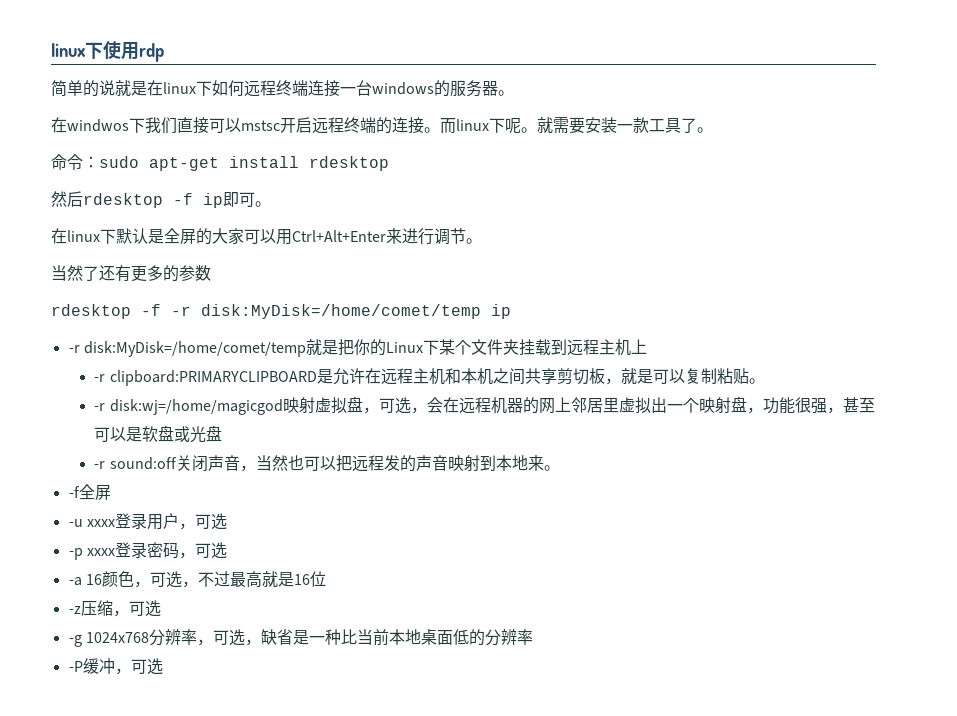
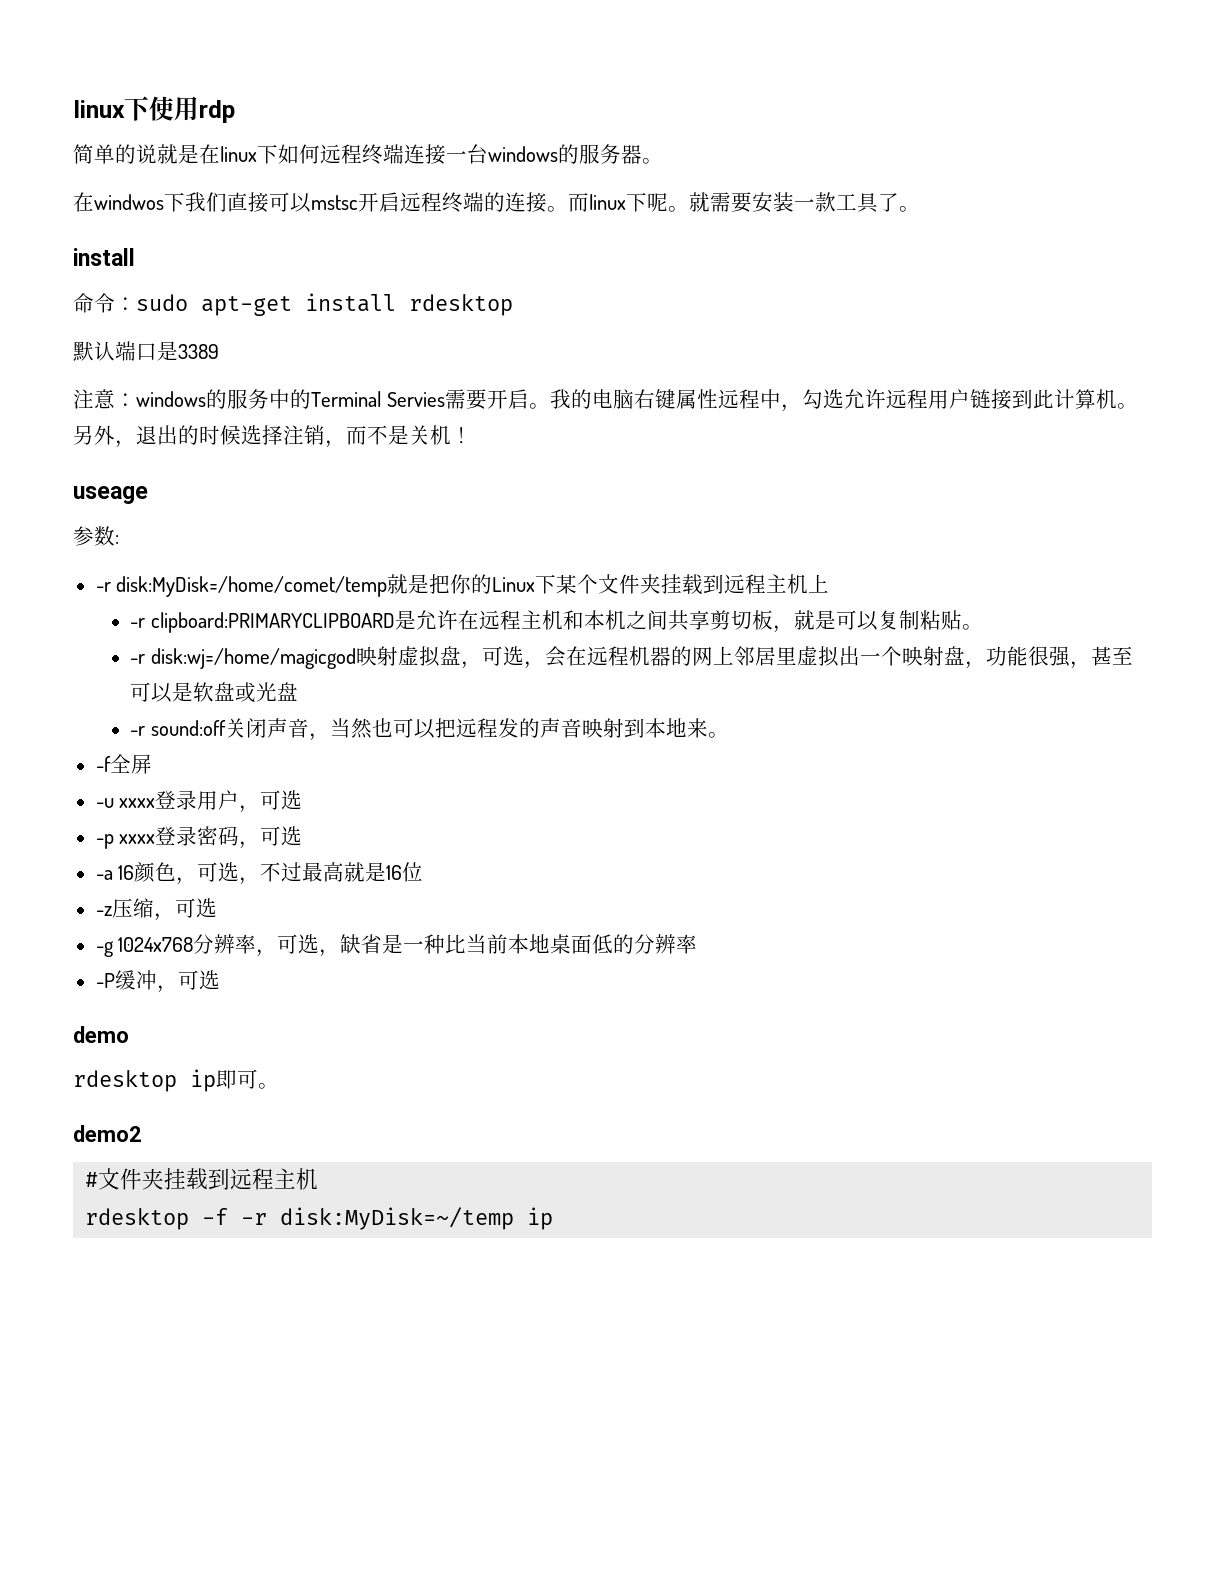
  就需要安装一款工具了。
+ install
- 然后rdesktop -f ip即可。
- 在linux下默认是全屏的大家可以用Ctrl+Alt+Enter来进行调节。
- 当然了还有更多的参数
- rdesktop -f -r disk:MyDisk=/home/comet/temp ip
+ 默认端口是3389
+ 注意：windows的服务中的Terminal Servies需要开启。我的电脑右键属性远程中，勾选允许远程用户链接到此计算机。另外，退出的时候选择注销，而不是关机！
+ useage
+ 参数:
+ demo
+ rdesktop ip即可。
+ demo2
+ #文件夹挂载到远程主机
+ rdesktop -f -r disk:MyDisk=~/temp ip

